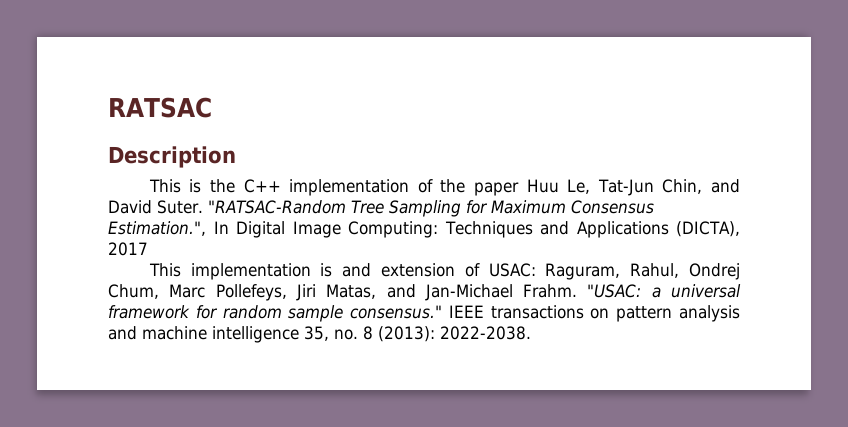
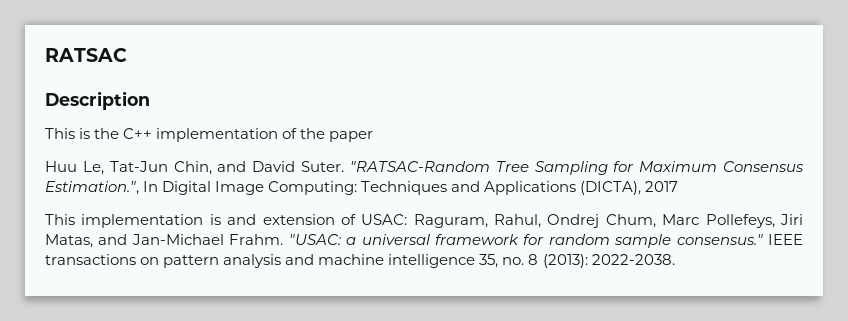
- This is the C++ implementation of the paper Huu Le, Tat-Jun Chin, and David Suter.
+ This is the C++ implementation of the paper
+ Huu Le, Tat-Jun Chin, and David Suter.

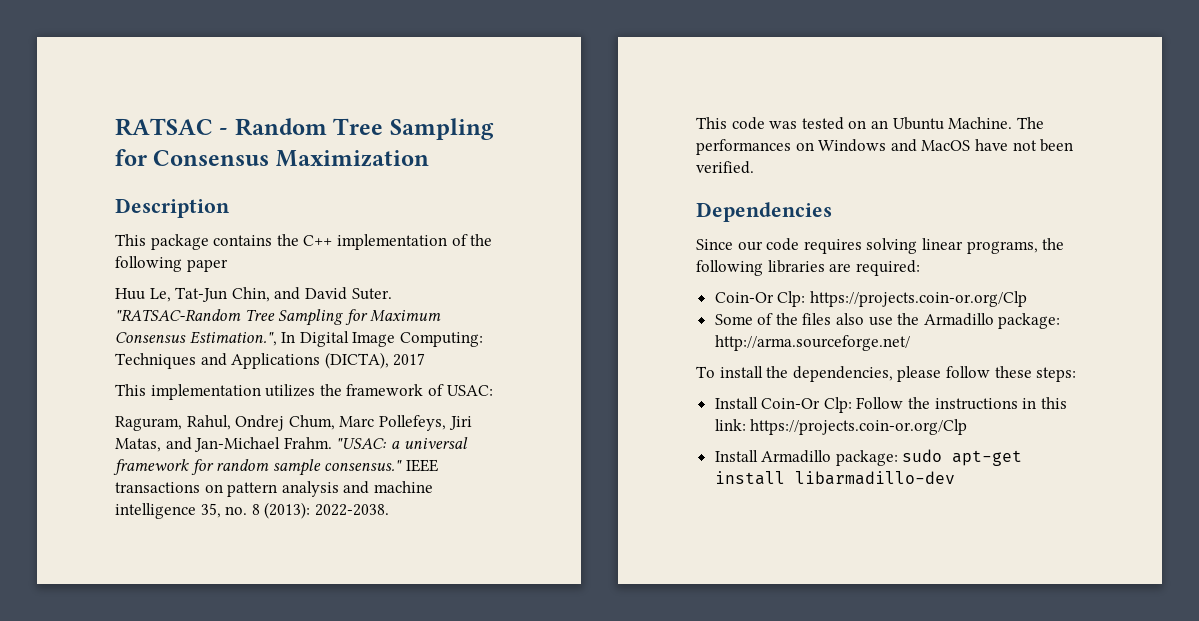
- RATSAC
+ RATSAC - Random Tree Sampling for Consensus Maximization
- This is the C++ implementation of the paper
+ This package contains the C++ implementation of the following paper
- This implementation is and extension of USAC: Raguram, Rahul, Ondrej Chum, Marc Pollefeys, Jiri Matas, and Jan-Michael Frahm.
+ This implementation utilizes the framework of USAC:
+ Raguram, Rahul, Ondrej Chum, Marc Pollefeys, Jiri Matas, and Jan-Michael Frahm.
+ This code was tested on an Ubuntu Machine. The performances on Windows and MacOS have not been verified.
+ Dependencies
+ Since our code requires solving linear programs, the following libraries are required:
+ Coin-Or Clp: https://projects.coin-or.org/Clp
+ Some of the files also use the Armadillo package: http://arma.sourceforge.net/
+ To install the dependencies, please follow these steps:
+ Install Coin-Or Clp: Follow the instructions in this link: https://projects.coin-or.org/Clp
+ Install Armadillo package: sudo apt-get install libarmadillo-dev

